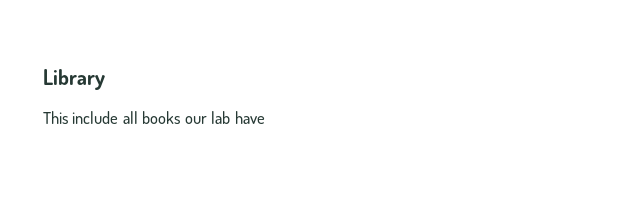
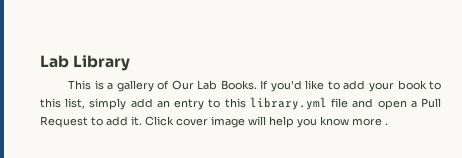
- Library
+ Lab Library
- This include all books our lab have
+ This is a gallery of Our Lab Books. If you'd like to add your book to this list, simply add an entry to this library.yml file and open a Pull Request to add it. Click cover image will help you know more .

